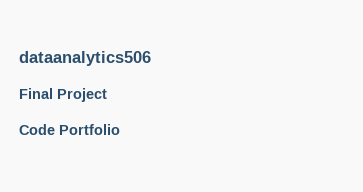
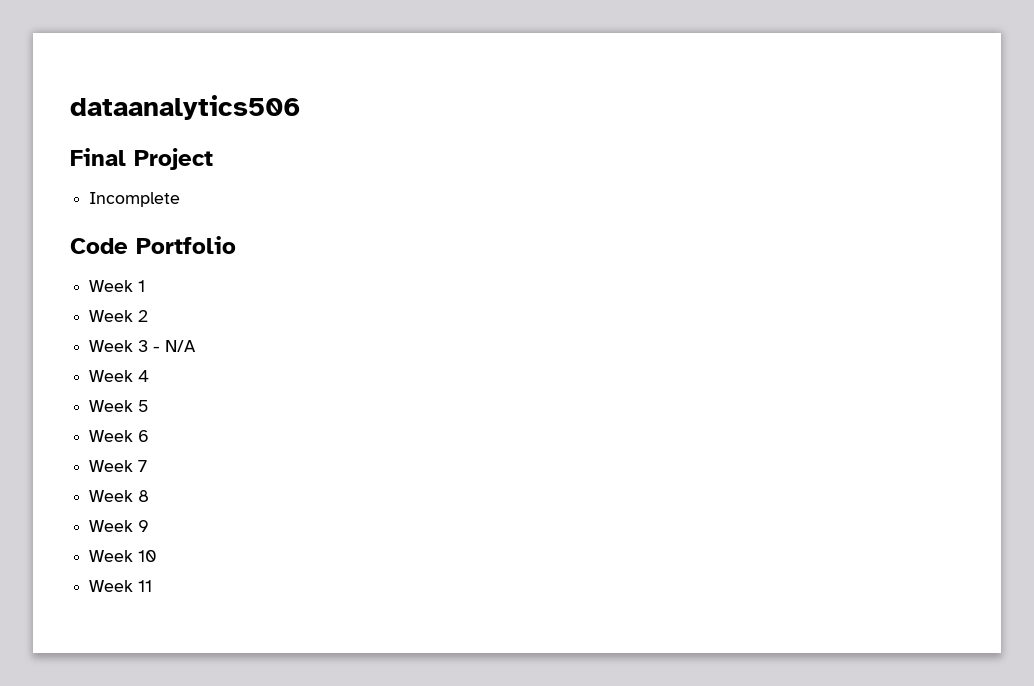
+ Incomplete
+ Week 1
+ Week 2
+ Week 3 - N/A
+ Week 4
+ Week 5
+ Week 6
+ Week 7
+ Week 8
+ Week 9
+ Week 10
+ Week 11

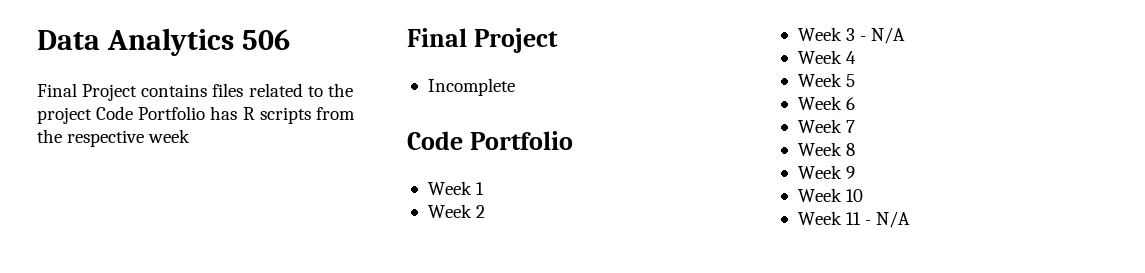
- dataanalytics506
+ Data Analytics 506
+ Final Project contains files related to the project Code Portfolio has R scripts from the respective week
- Week 11
+ Week 11 - N/A

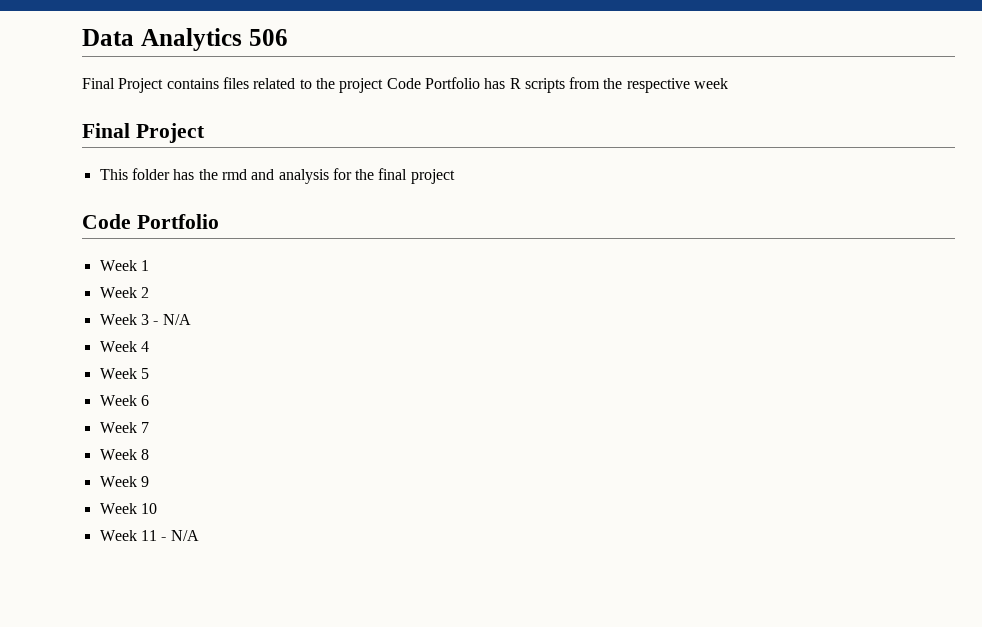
- Incomplete
+ This folder has the rmd and analysis for the final project

